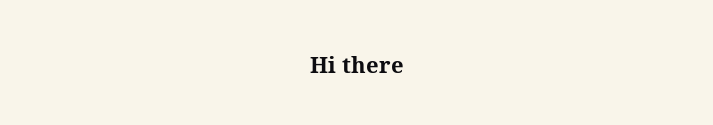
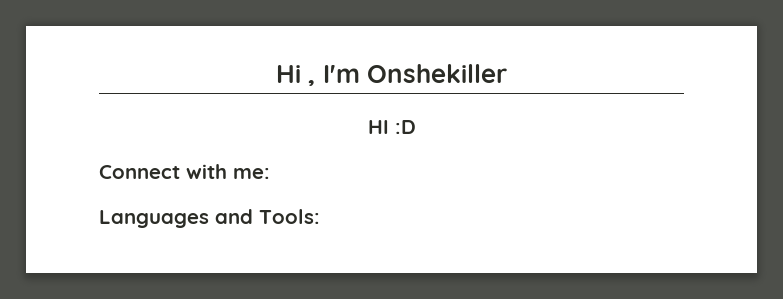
- Hi there
+ Hi , I'm Onshekiller
+ HI :D
+ Connect with me:
+ Languages and Tools:

